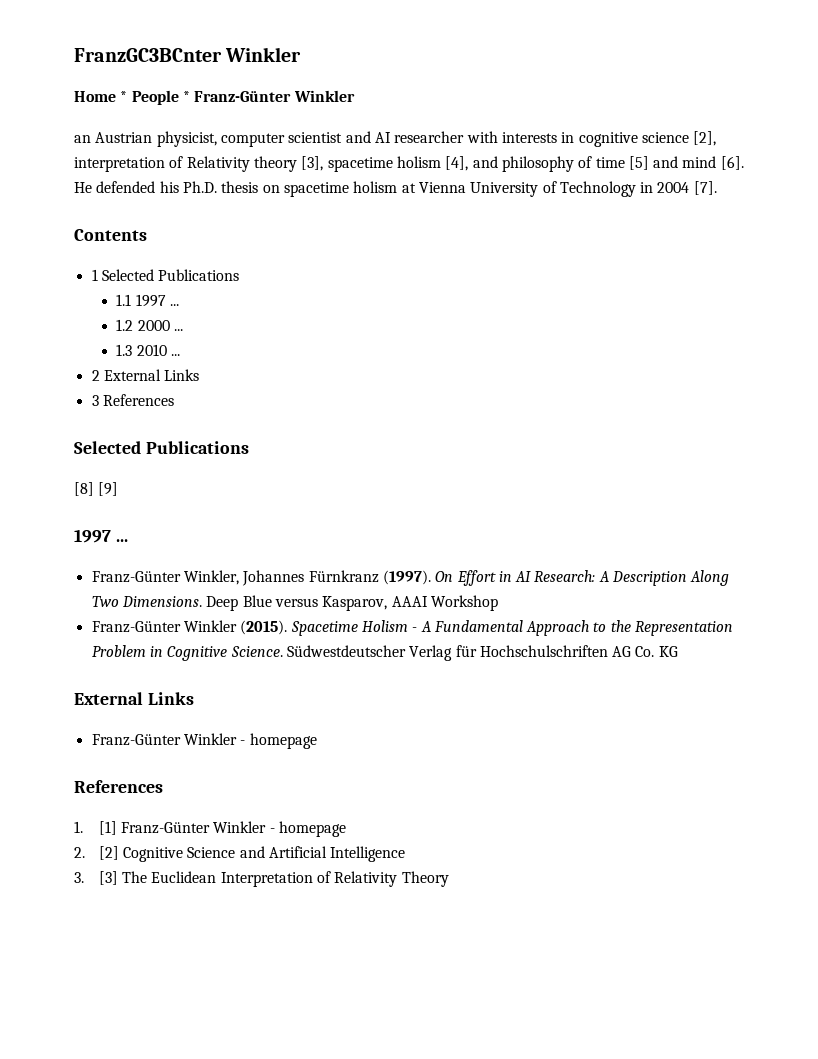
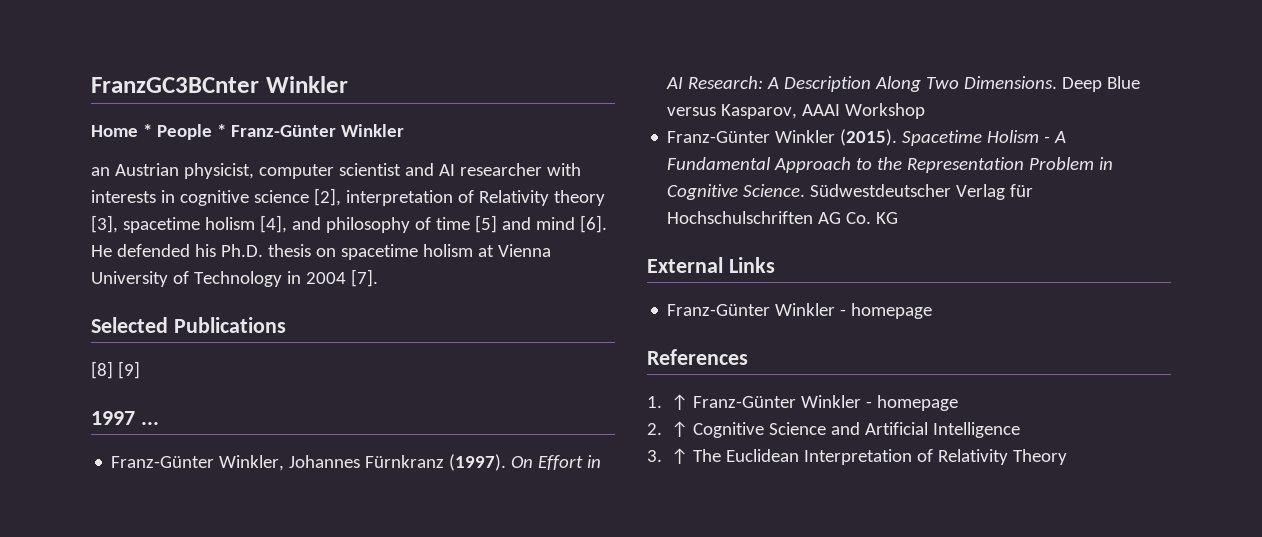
- Contents
- 1 Selected Publications
- 1.1 1997 ...
- 1.2 2000 ...
- 1.3 2010 ...
- 2 External Links
- 3 References
- 1. [1] Franz-Günter Winkler - homepage
+ 1. ↑ Franz-Günter Winkler - homepage
- 2. [2] Cognitive Science and Artificial Intelligence
+ 2. ↑ Cognitive Science and Artificial Intelligence
- 3. [3] The Euclidean Interpretation of Relativity Theory
+ 3. ↑ The Euclidean Interpretation of Relativity Theory

